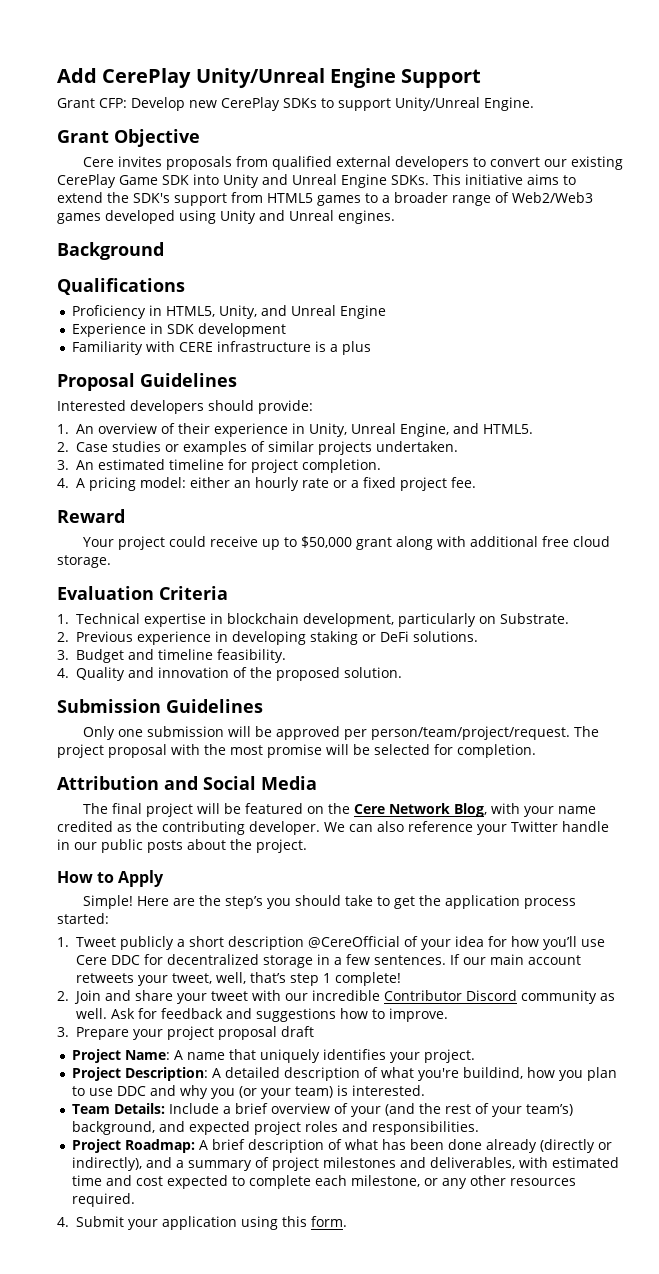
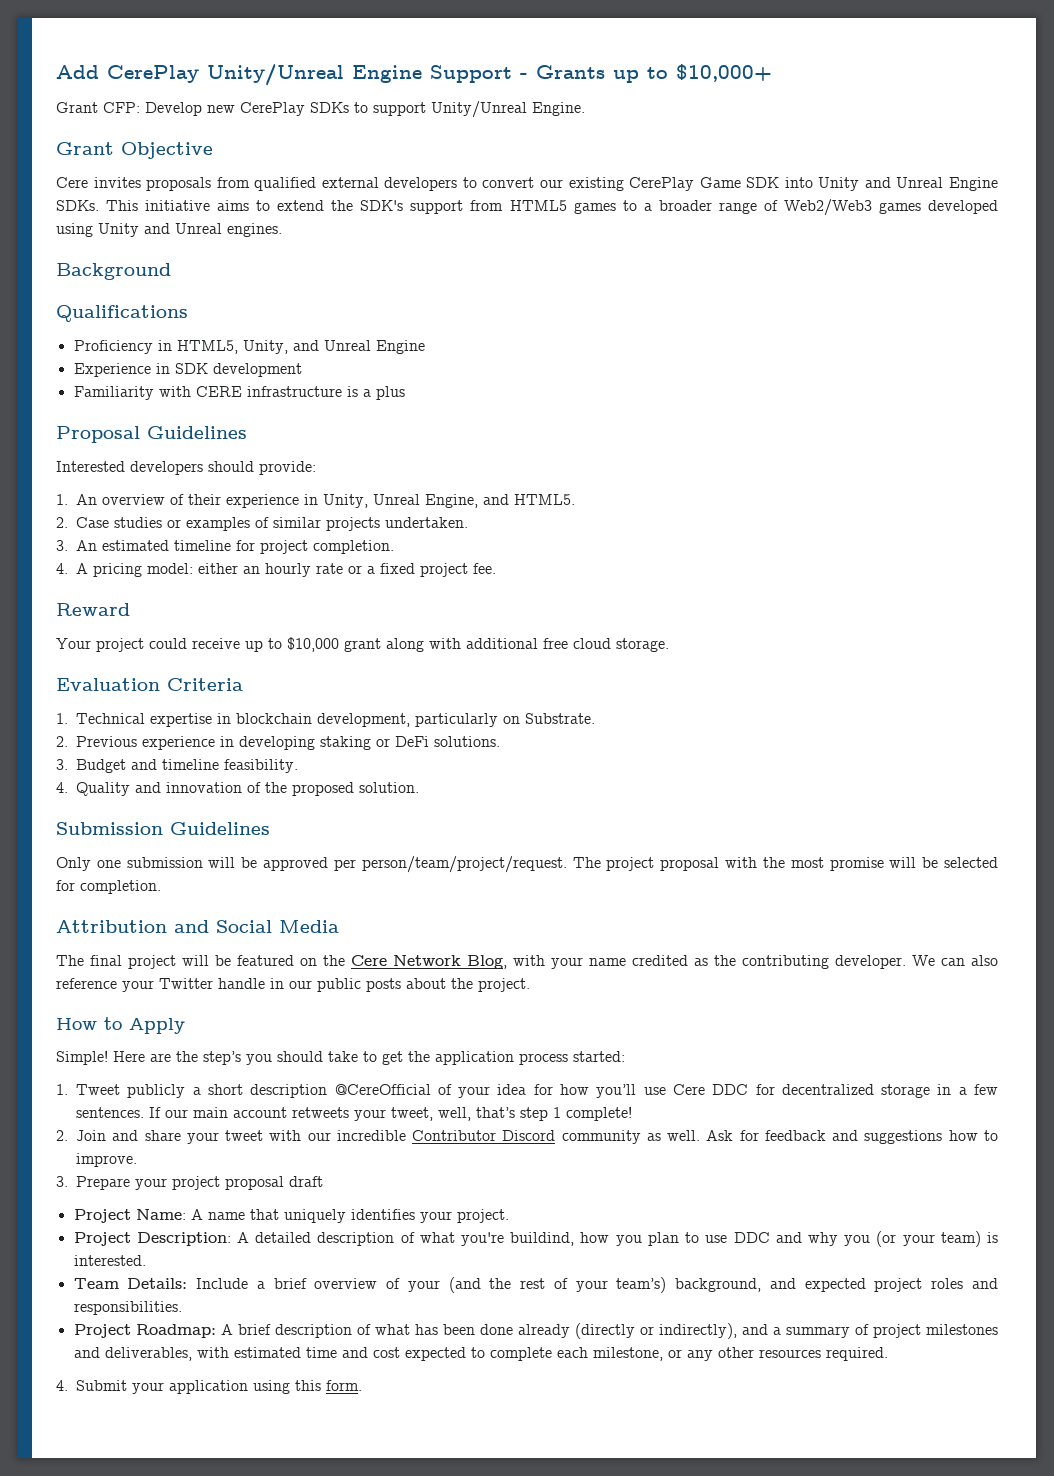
- Add CerePlay Unity/Unreal Engine Support
+ Add CerePlay Unity/Unreal Engine Support - Grants up to $10,000+
- Your project could receive up to $50,000 grant along with additional free cloud storage.
+ Your project could receive up to $10,000 grant along with additional free cloud storage.

